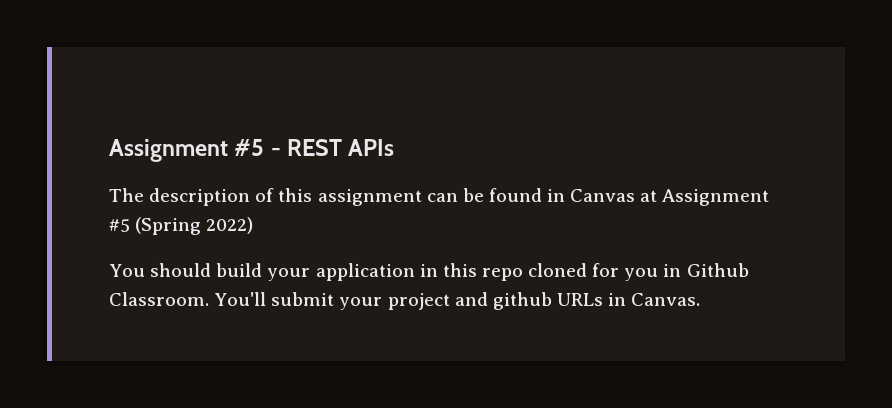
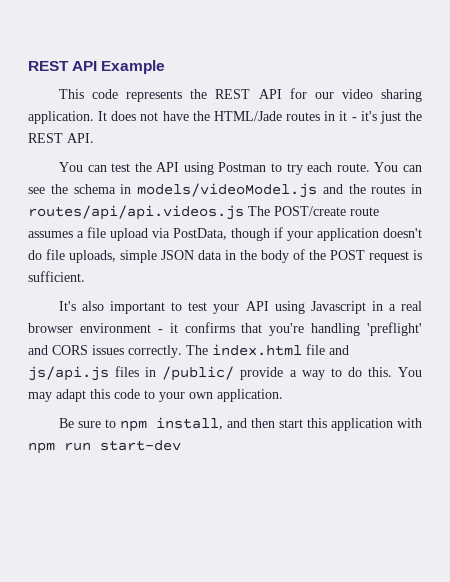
- Assignment #5 - REST APIs
- The description of this assignment can be found in Canvas at Assignment #5 (Spring 2022)
- You should build your application in this repo cloned for you in Github Classroom. You'll submit your project and github URLs in Canvas.
+ REST API Example
+ This code represents the REST API for our video sharing application. It does not have the HTML/Jade routes in it - it's just the REST API.
+ You can test the API using Postman to try each route. You can see the schema in models/videoModel.js and the routes in routes/api/api.videos.js The POST/create route assumes a file upload via PostData, though if your application doesn't do file uploads, simple JSON data in the body of the POST request is sufficient.
+ It's also important to test your API using Javascript in a real browser environment - it confirms that you're handling 'preflight' and CORS issues correctly. The index.html file and js/api.js files in /public/ provide a way to do this. You may adapt this code to your own application.
+ Be sure to npm install, and then start this application with npm run start-dev

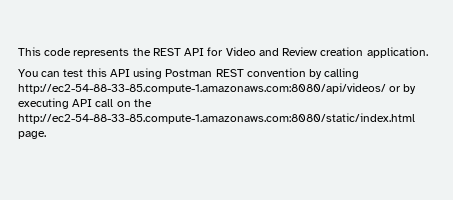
- REST API Example
- This code represents the REST API for our video sharing application. It does not have the HTML/Jade routes in it - it's just the REST API.
+ This code represents the REST API for Video and Review creation application.
- You can test the API using Postman to try each route. You can see the schema in models/videoModel.js and the routes in routes/api/api.videos.js The POST/create route assumes a file upload via PostData, though if your application doesn't do file uploads, simple JSON data in the body of the POST request is sufficient.
- It's also important to test your API using Javascript in a real browser environment - it confirms that you're handling 'preflight' and CORS issues correctly. The index.html file and js/api.js files in /public/ provide a way to do this. You may adapt this code to your own application.
- Be sure to npm install, and then start this application with npm run start-dev
+ You can test this API using Postman REST convention by calling http://ec2-54-88-33-85.compute-1.amazonaws.com:8080/api/videos/ or by executing API call on the http://ec2-54-88-33-85.compute-1.amazonaws.com:8080/static/index.html page.

